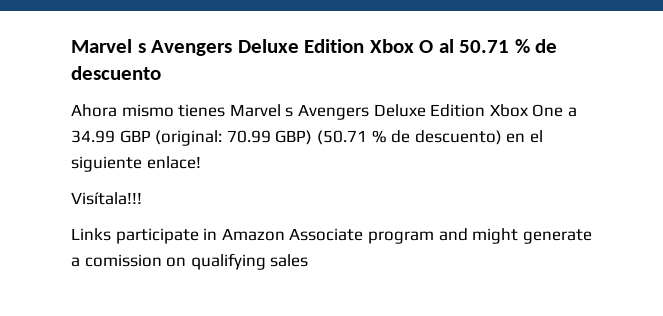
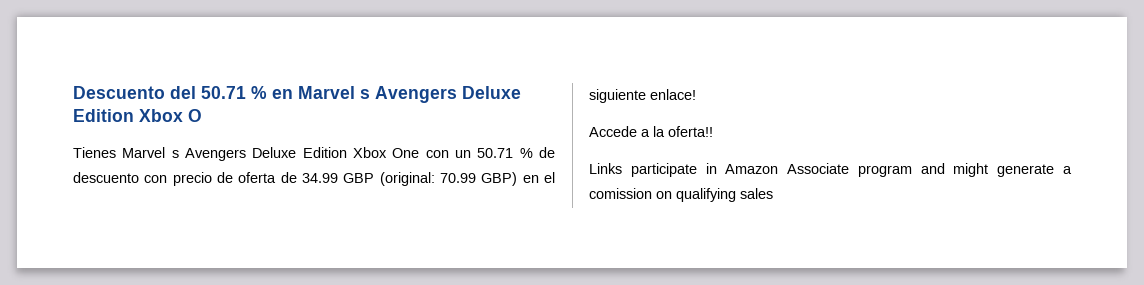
- Marvel s Avengers Deluxe Edition Xbox O al 50.71 % de descuento
- Ahora mismo tienes Marvel s Avengers Deluxe Edition Xbox One a 34.99 GBP (original: 70.99 GBP) (50.71 % de descuento) en el siguiente enlace!
+ Descuento del 50.71 % en Marvel s Avengers Deluxe Edition Xbox O
+ Tienes Marvel s Avengers Deluxe Edition Xbox One con un 50.71 % de descuento con precio de oferta de 34.99 GBP (original: 70.99 GBP) en el siguiente enlace!
- Visítala!!!
+ Accede a la oferta!!

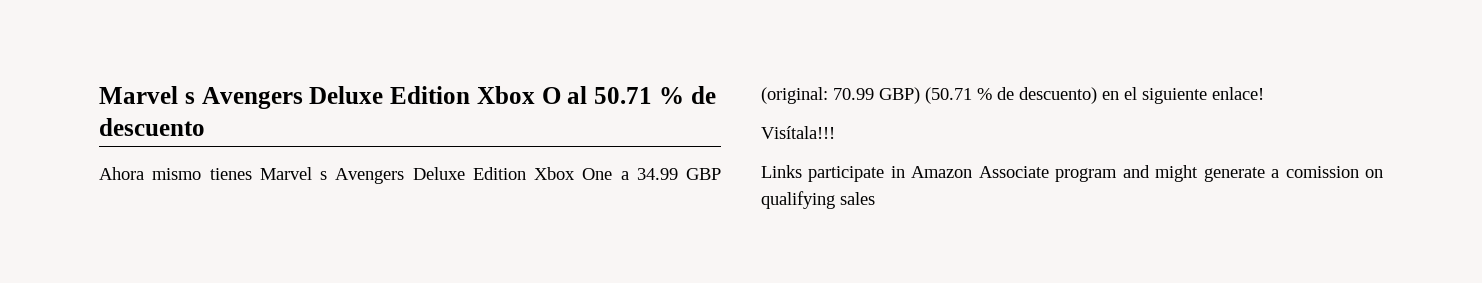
- Descuento del 50.71 % en Marvel s Avengers Deluxe Edition Xbox O
- Tienes Marvel s Avengers Deluxe Edition Xbox One con un 50.71 % de descuento con precio de oferta de 34.99 GBP (original: 70.99 GBP) en el siguiente enlace!
+ Marvel s Avengers Deluxe Edition Xbox O al 50.71 % de descuento
+ Ahora mismo tienes Marvel s Avengers Deluxe Edition Xbox One a 34.99 GBP (original: 70.99 GBP) (50.71 % de descuento) en el siguiente enlace!
- Accede a la oferta!!
+ Visítala!!!

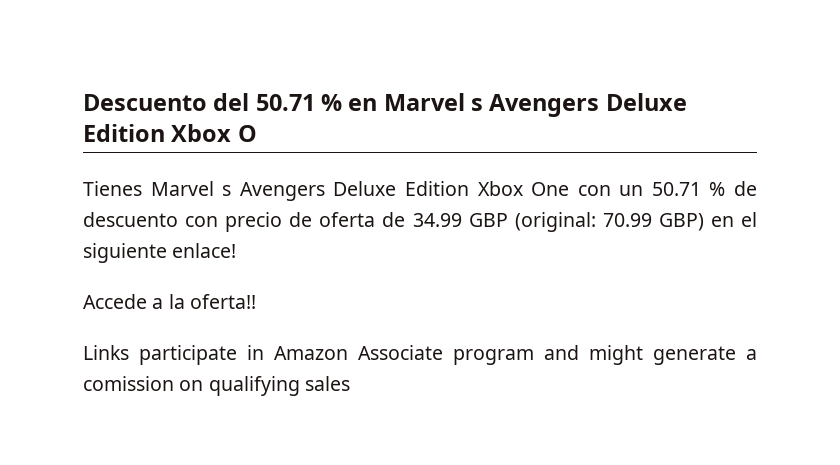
- Marvel s Avengers Deluxe Edition Xbox O al 50.71 % de descuento
- Ahora mismo tienes Marvel s Avengers Deluxe Edition Xbox One a 34.99 GBP (original: 70.99 GBP) (50.71 % de descuento) en el siguiente enlace!
+ Descuento del 50.71 % en Marvel s Avengers Deluxe Edition Xbox O
+ Tienes Marvel s Avengers Deluxe Edition Xbox One con un 50.71 % de descuento con precio de oferta de 34.99 GBP (original: 70.99 GBP) en el siguiente enlace!
- Visítala!!!
+ Accede a la oferta!!

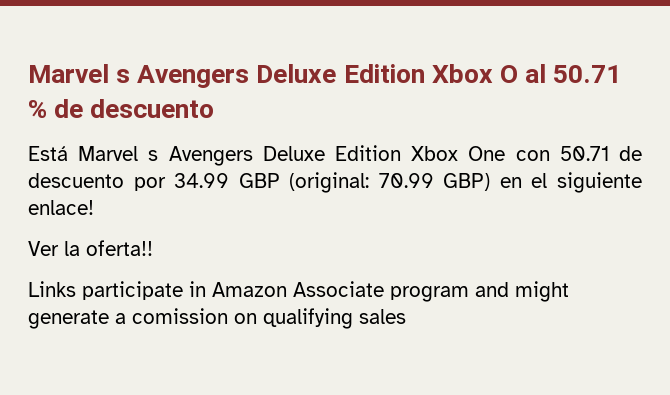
- Descuento del 50.71 % en Marvel s Avengers Deluxe Edition Xbox O
- Tienes Marvel s Avengers Deluxe Edition Xbox One con un 50.71 % de descuento con precio de oferta de 34.99 GBP (original: 70.99 GBP) en el siguiente enlace!
+ Marvel s Avengers Deluxe Edition Xbox O al 50.71 % de descuento
+ Está Marvel s Avengers Deluxe Edition Xbox One con 50.71 de descuento por 34.99 GBP (original: 70.99 GBP) en el siguiente enlace!
- Accede a la oferta!!
+ Ver la oferta!!

